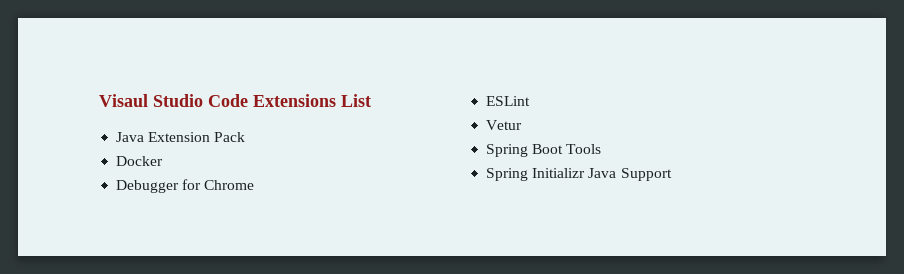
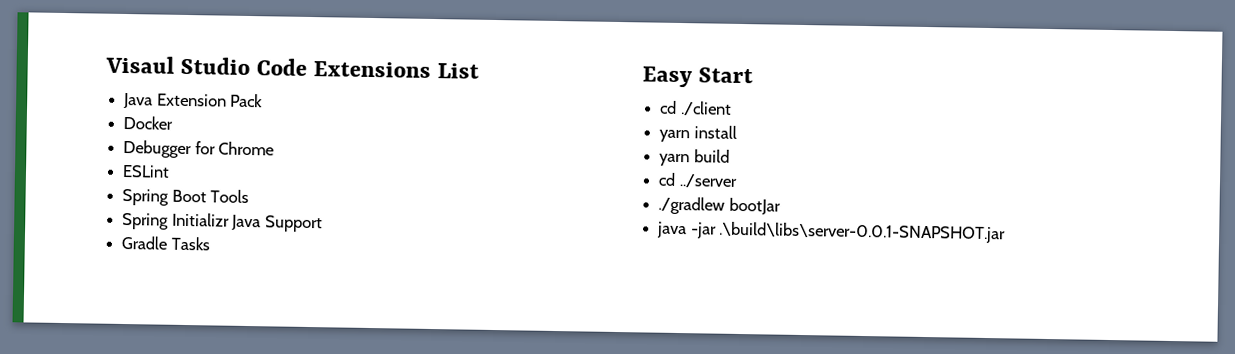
- Vetur
+ Gradle Tasks
+ Easy Start
+ cd ./client
+ yarn install
+ yarn build
+ cd ../server
+ ./gradlew bootJar
+ java -jar .\build\libs\server-0.0.1-SNAPSHOT.jar

